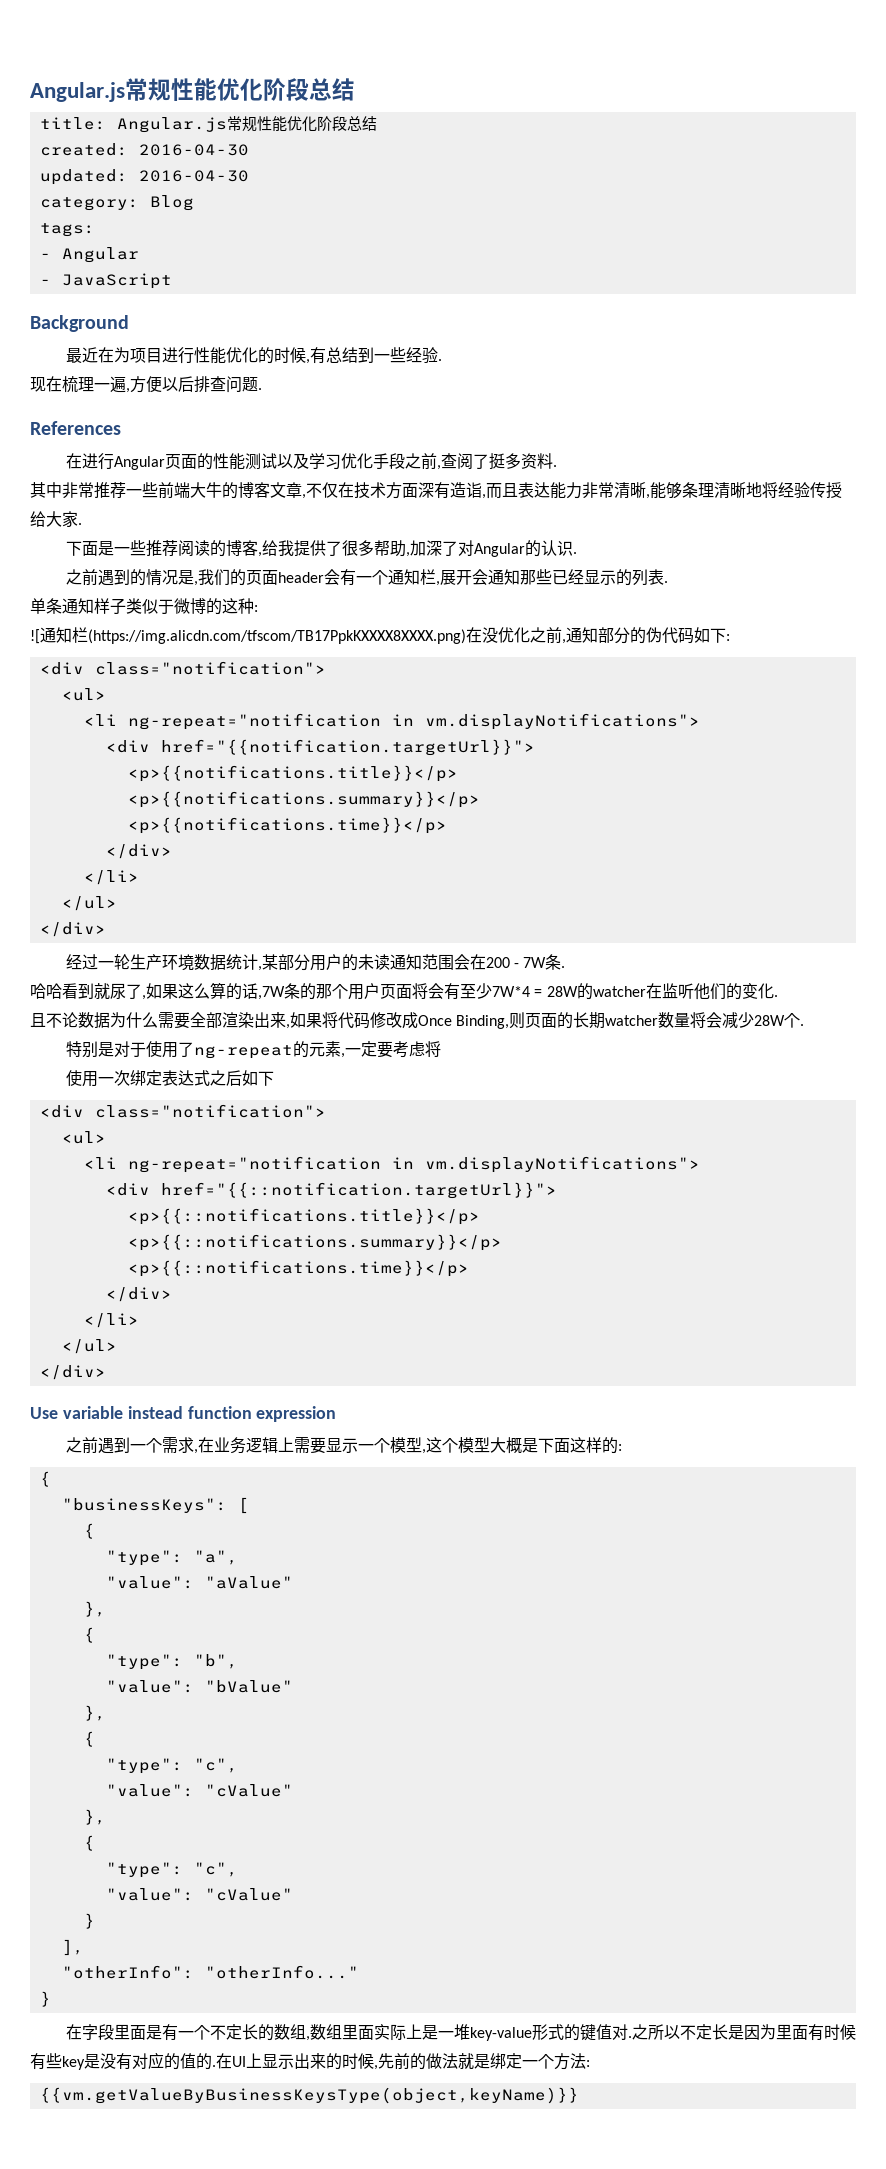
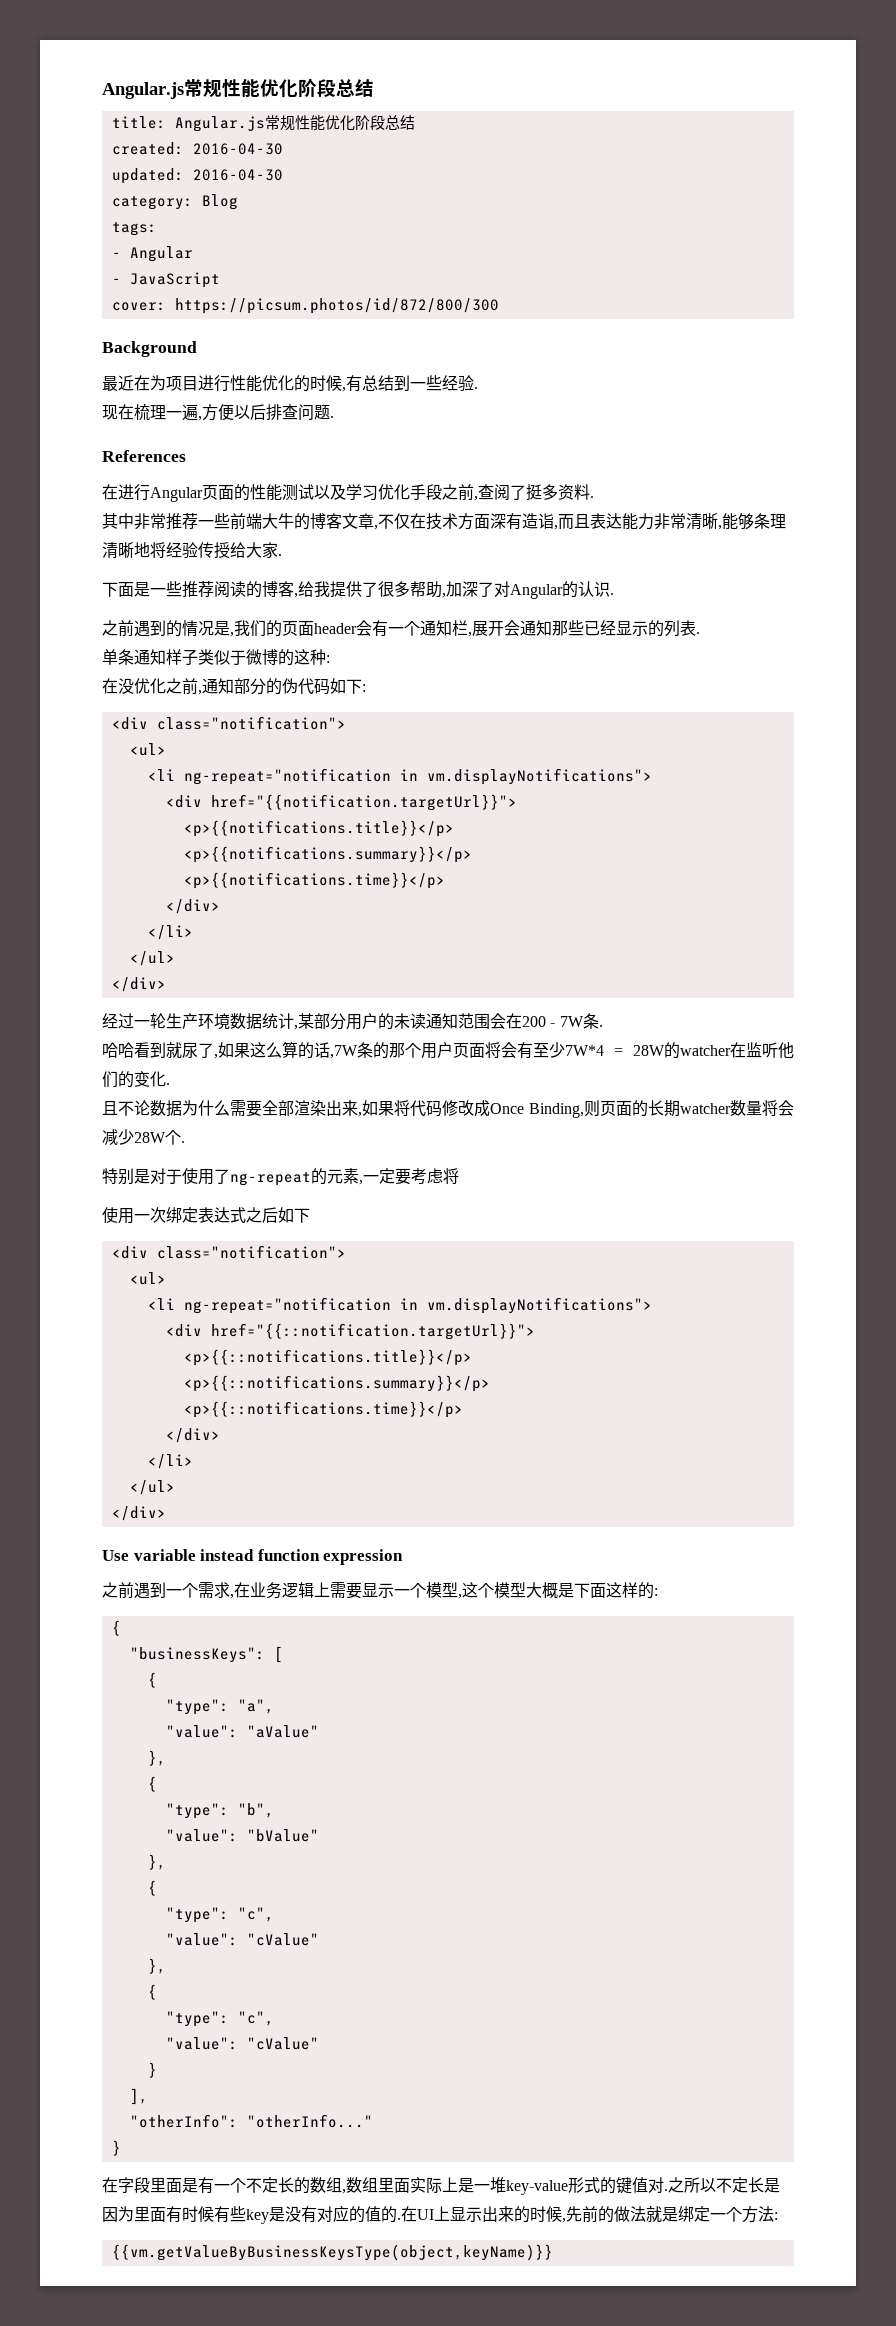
+ cover: https://picsum.photos/id/872/800/300
- ![通知栏(https://img.alicdn.com/tfscom/TB17PpkKXXXX8XXXX.png)在没优化之前,通知部分的伪代码如下:
+ 在没优化之前,通知部分的伪代码如下:

